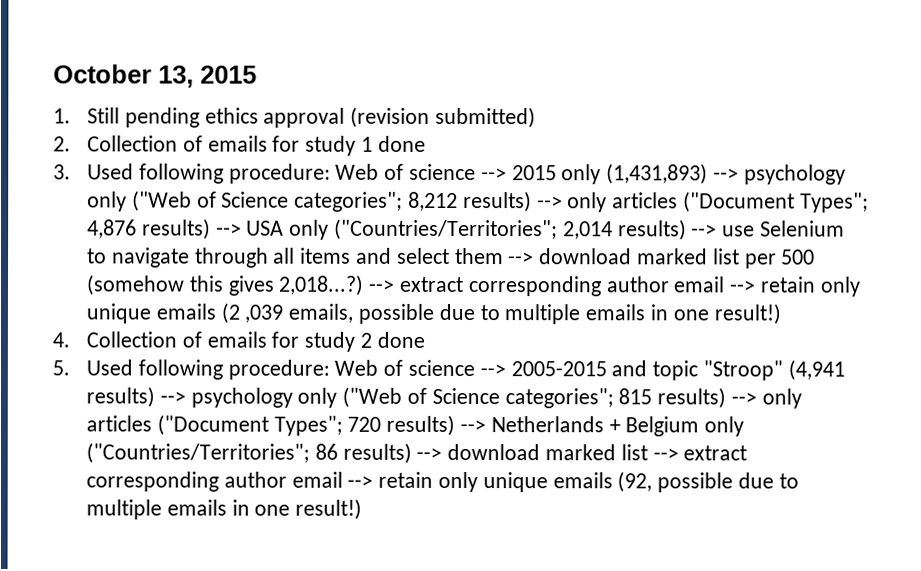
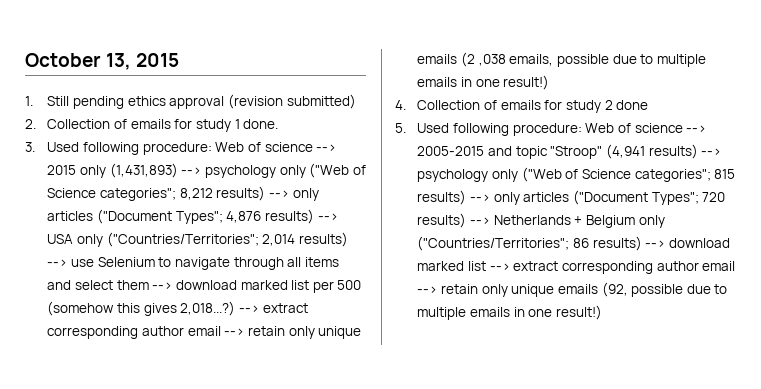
- 2. Collection of emails for study 1 done
+ 2. Collection of emails for study 1 done.
- --> extract corresponding author email --> retain only unique emails (2 ,039 emails, possible due to multiple emails in one result!)
+ --> extract corresponding author email --> retain only unique emails (2 ,038 emails, possible due to multiple emails in one result!)

